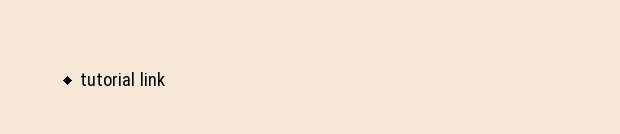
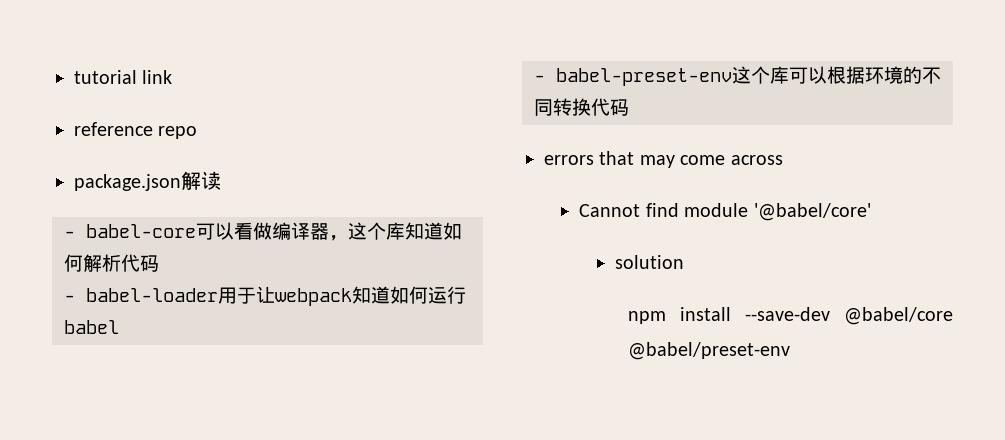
+ reference repo
+ package.json解读
+ - babel-core可以看做编译器，这个库知道如何解析代码
+ - babel-loader用于让webpack知道如何运行babel
+ - babel-preset-env这个库可以根据环境的不同转换代码
+ errors that may come across
+ Cannot find module '@babel/core'
+ solution
+ npm install --save-dev @babel/core @babel/preset-env

